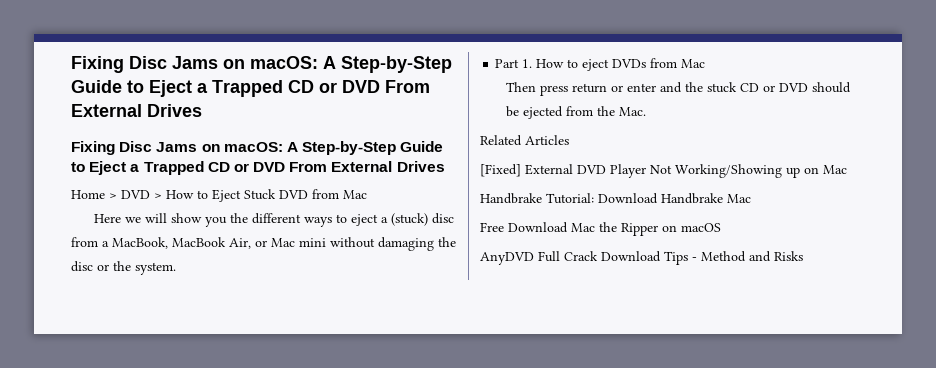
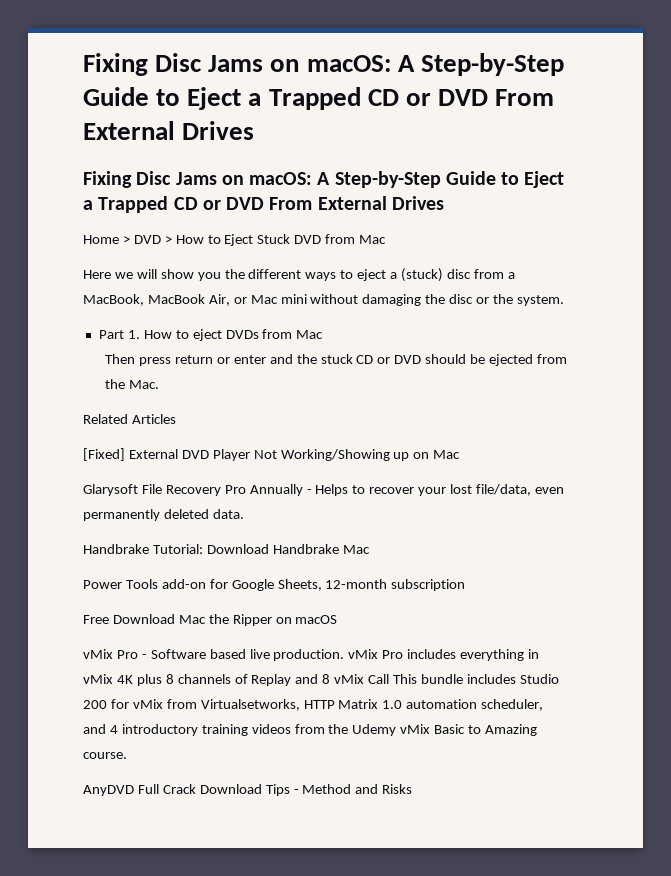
+ Glarysoft File Recovery Pro Annually - Helps to recover your lost file/data, even permanently deleted data.
+ Power Tools add-on for Google Sheets, 12-month subscription
+ vMix Pro - Software based live production. vMix Pro includes everything in vMix 4K plus 8 channels of Replay and 8 vMix Call This bundle includes Studio 200 for vMix from Virtualsetworks, HTTP Matrix 1.0 automation scheduler, and 4 introductory training videos from the Udemy vMix Basic to Amazing course.

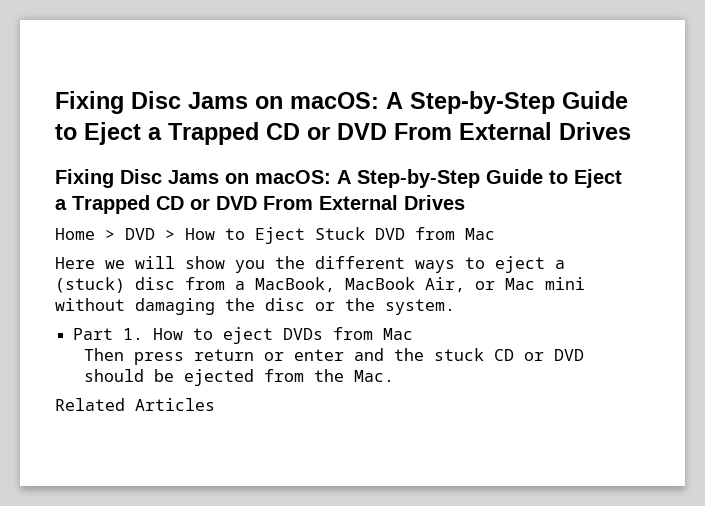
- [Fixed] External DVD Player Not Working/Showing up on Mac
- Glarysoft File Recovery Pro Annually - Helps to recover your lost file/data, even permanently deleted data.
- Handbrake Tutorial: Download Handbrake Mac
- Power Tools add-on for Google Sheets, 12-month subscription
- Free Download Mac the Ripper on macOS
- vMix Pro - Software based live production. vMix Pro includes everything in vMix 4K plus 8 channels of Replay and 8 vMix Call This bundle includes Studio 200 for vMix from Virtualsetworks, HTTP Matrix 1.0 automation scheduler, and 4 introductory training videos from the Udemy vMix Basic to Amazing course.
- AnyDVD Full Crack Download Tips - Method and Risks

